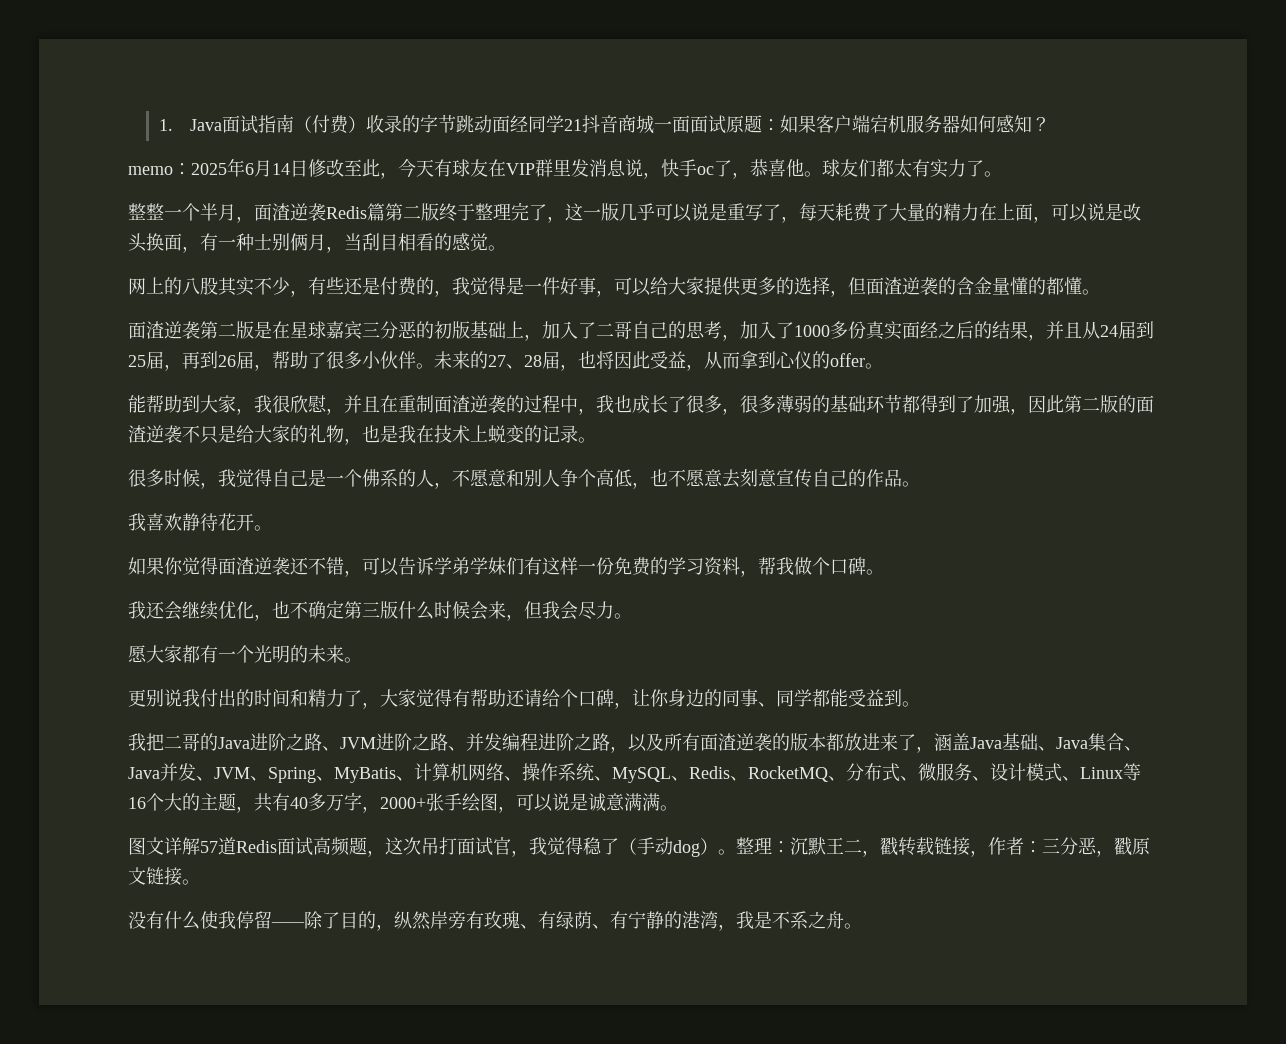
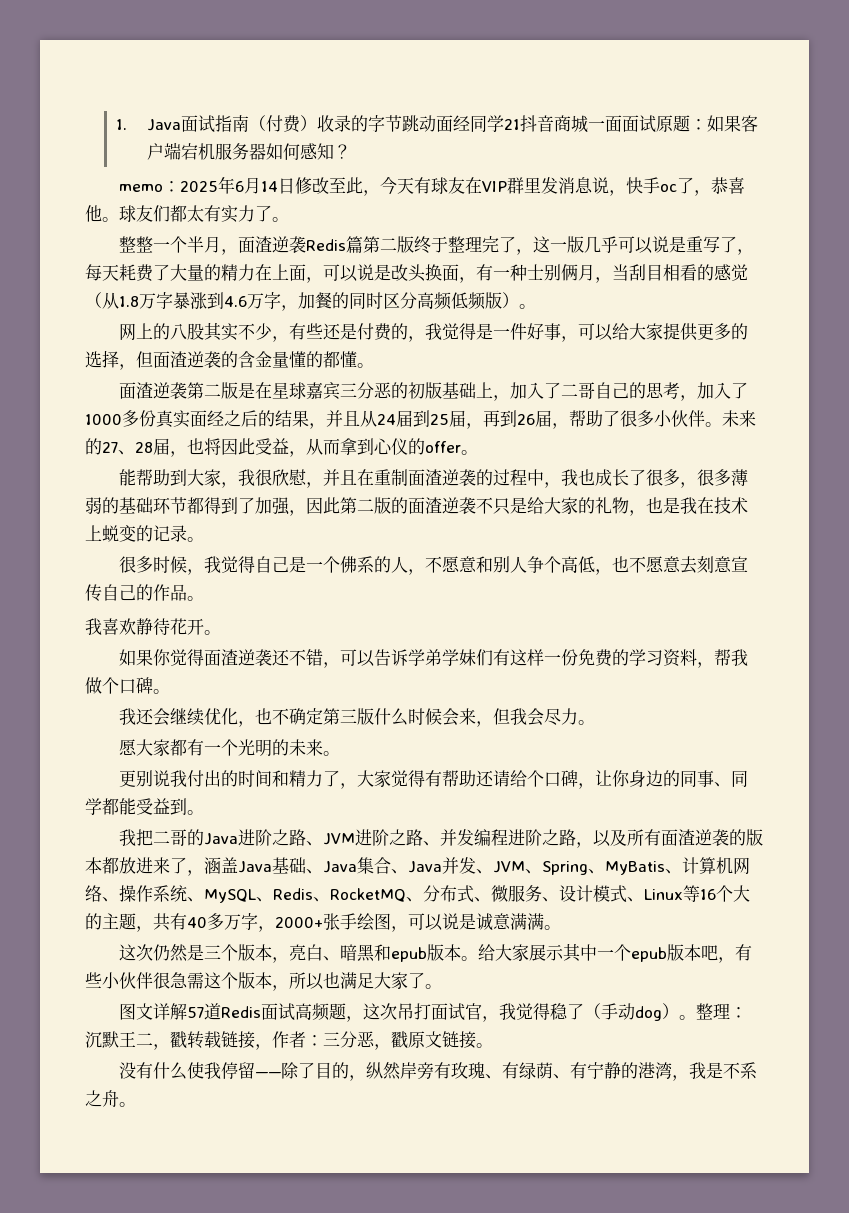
- 整整一个半月，面渣逆袭Redis篇第二版终于整理完了，这一版几乎可以说是重写了，每天耗费了大量的精力在上面，可以说是改头换面，有一种士别俩月，当刮目相看的感觉。
+ 整整一个半月，面渣逆袭Redis篇第二版终于整理完了，这一版几乎可以说是重写了，每天耗费了大量的精力在上面，可以说是改头换面，有一种士别俩月，当刮目相看的感觉（从1.8万字暴涨到4.6万字，加餐的同时区分高频低频版）。
+ 这次仍然是三个版本，亮白、暗黑和epub版本。给大家展示其中一个epub版本吧，有些小伙伴很急需这个版本，所以也满足大家了。

